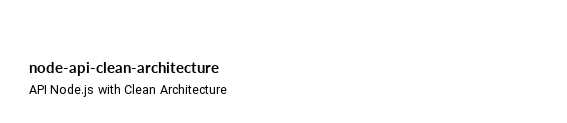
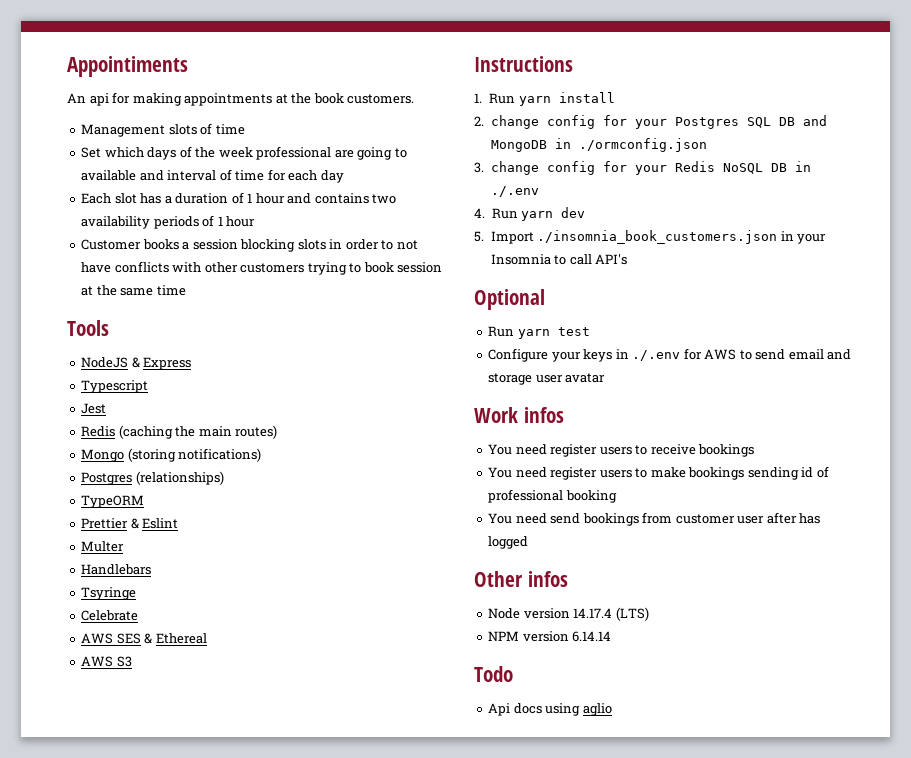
- node-api-clean-architecture
- API Node.js with Clean Architecture
+ Appointiments
+ An api for making appointments at the book customers.
+ Management slots of time
+ Set which days of the week professional are going to available and interval of time for each day
+ Each slot has a duration of 1 hour and contains two availability periods of 1 hour
+ Customer books a session blocking slots in order to not have conflicts with other customers trying to book session at the same time
+ Tools
+ NodeJS & Express
+ Typescript
+ Jest
+ Redis (caching the main routes)
+ Mongo (storing notifications)
+ Postgres (relationships)
+ TypeORM
+ Prettier & Eslint
+ Multer
+ Handlebars
+ Tsyringe
+ Celebrate
+ AWS SES & Ethereal
+ AWS S3
+ Instructions
+ 1. Run yarn install
+ 2. change config for your Postgres SQL DB and MongoDB in ./ormconfig.json
+ 3. change config for your Redis NoSQL DB in ./.env
+ 4. Run yarn dev
+ 5. Import ./insomnia_book_customers.json in your Insomnia to call API's
+ Optional
+ Run yarn test
+ Configure your keys in ./.env for AWS to send email and storage user avatar
+ Work infos
+ You need register users to receive bookings
+ You need register users to make bookings sending id of professional booking
+ You need send bookings from customer user after has logged
+ Other infos
+ Node version 14.17.4 (LTS)
+ NPM version 6.14.14
+ Todo
+ Api docs using aglio

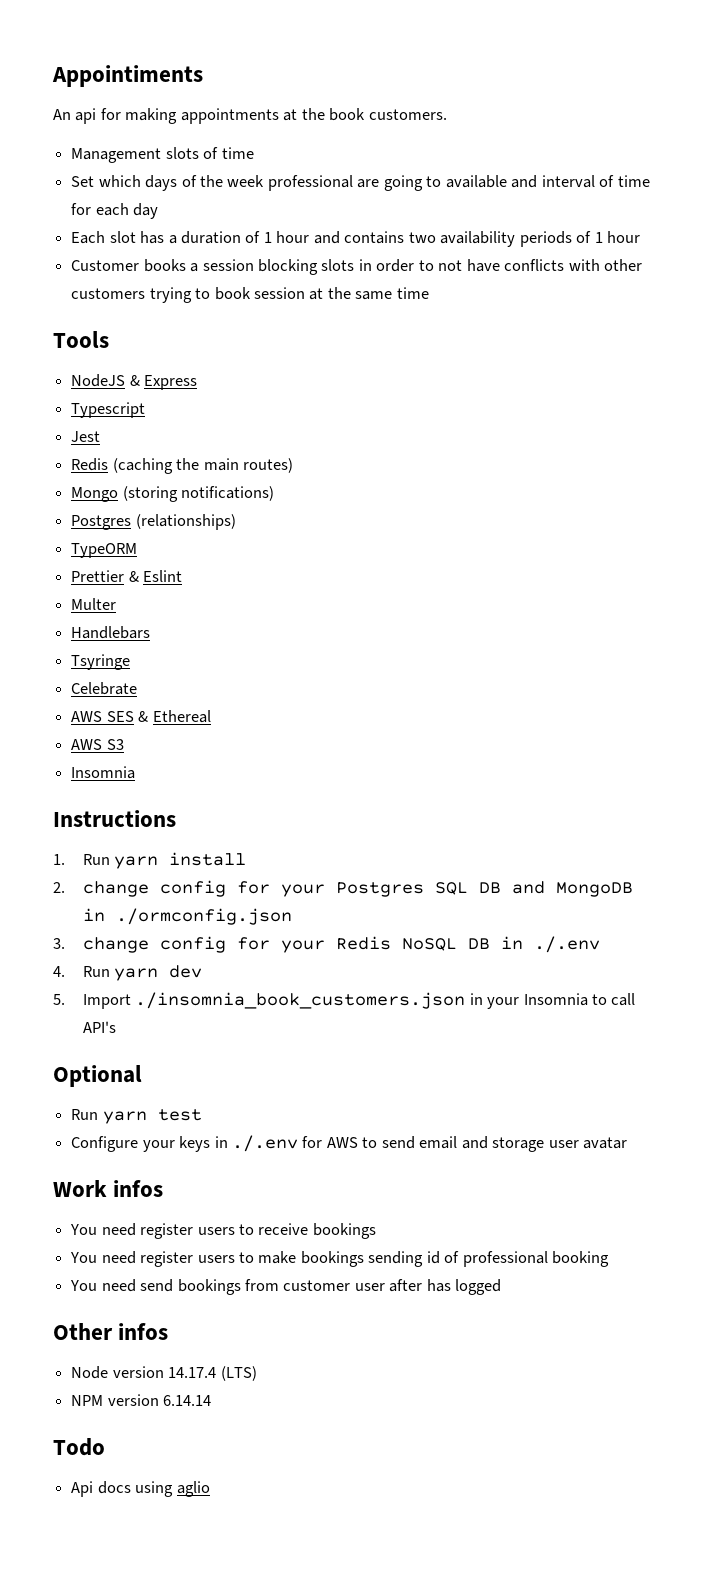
  AWS S3
+ Insomnia

